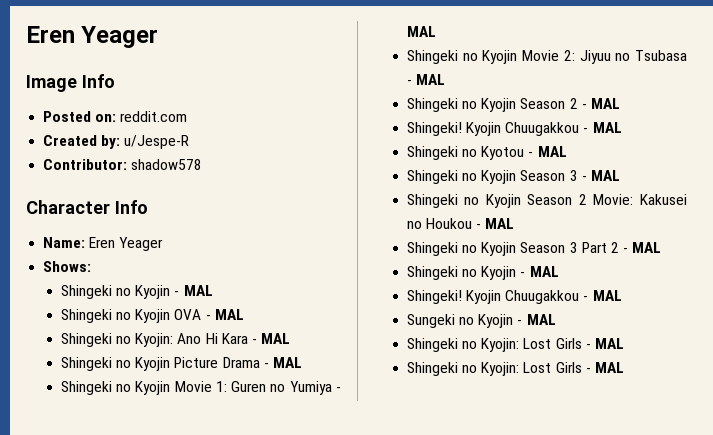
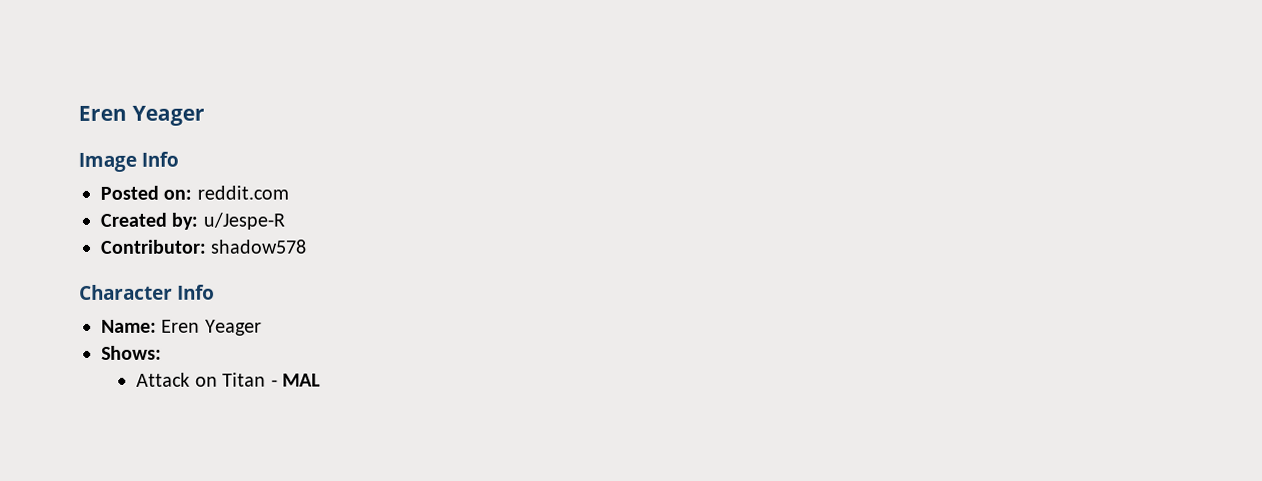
  Shows:
- Shingeki no Kyojin - MAL
- Shingeki no Kyojin OVA - MAL
- Shingeki no Kyojin: Ano Hi Kara - MAL
- Shingeki no Kyojin Picture Drama - MAL
- Shingeki no Kyojin Movie 1: Guren no Yumiya - MAL
- Shingeki no Kyojin Movie 2: Jiyuu no Tsubasa - MAL
- Shingeki no Kyojin Season 2 - MAL
- Shingeki! Kyojin Chuugakkou - MAL
- Shingeki no Kyotou - MAL
- Shingeki no Kyojin Season 3 - MAL
- Shingeki no Kyojin Season 2 Movie: Kakusei no Houkou - MAL
- Shingeki no Kyojin Season 3 Part 2 - MAL
- Shingeki no Kyojin - MAL
- Shingeki! Kyojin Chuugakkou - MAL
- Sungeki no Kyojin - MAL
- Shingeki no Kyojin: Lost Girls - MAL
- Shingeki no Kyojin: Lost Girls - MAL
+ Attack on Titan - MAL

